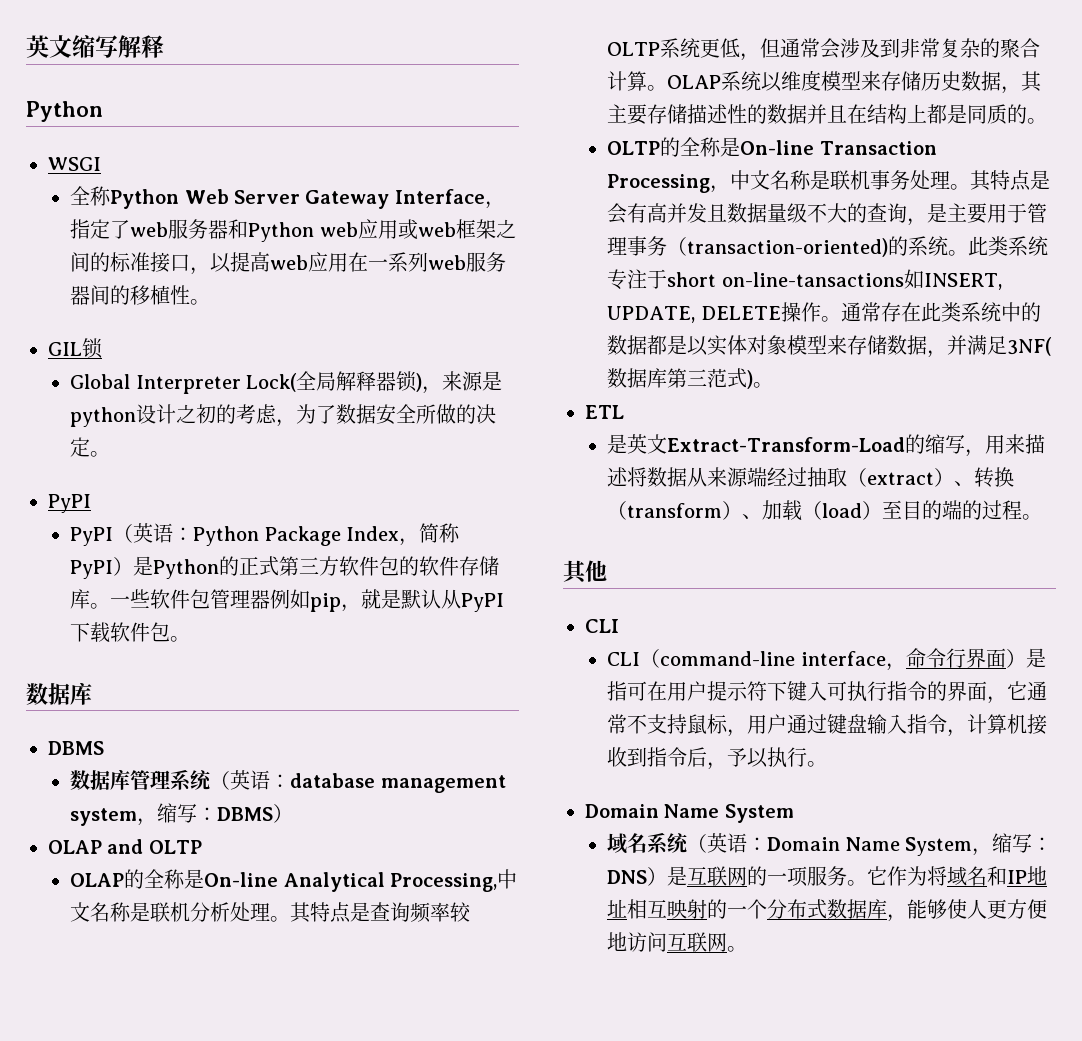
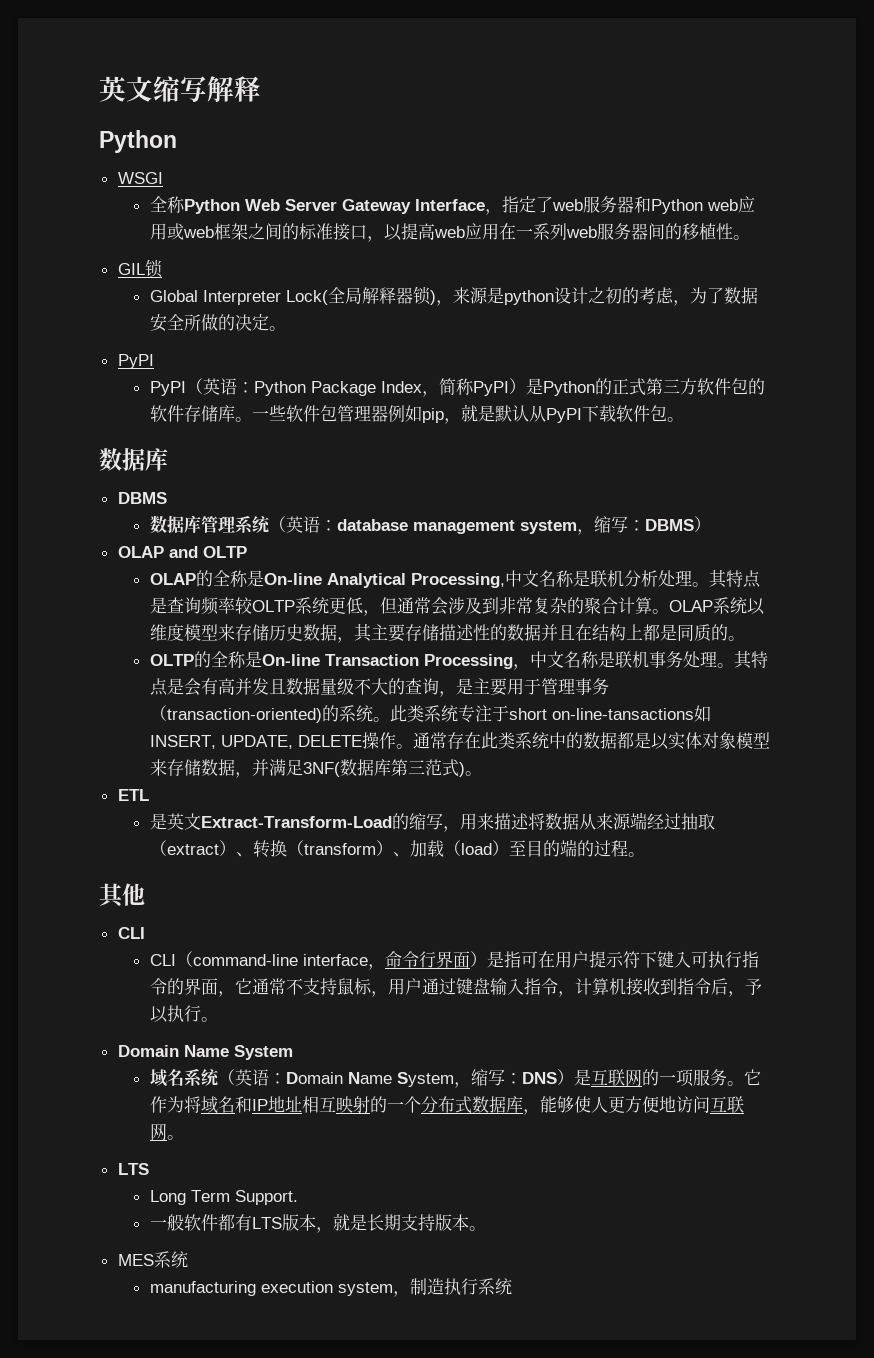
  它作为将域名和IP地址相互映射的一个分布式数据库，能够使人更方便地访问互联网。
+ LTS
+ Long Term Support.
+ 一般软件都有LTS版本，就是长期支持版本。
+ MES系统
+ manufacturing execution system，制造执行系统

